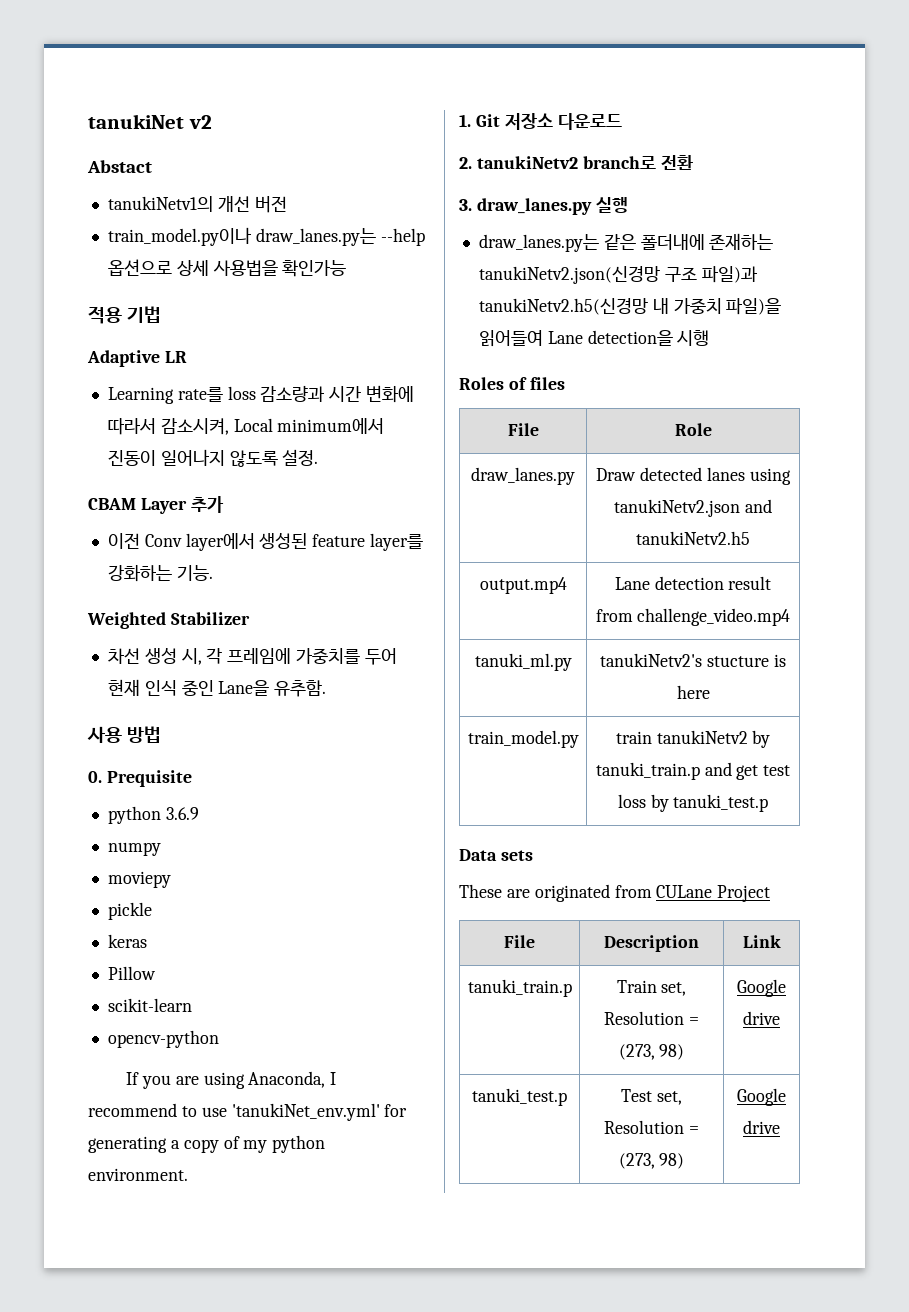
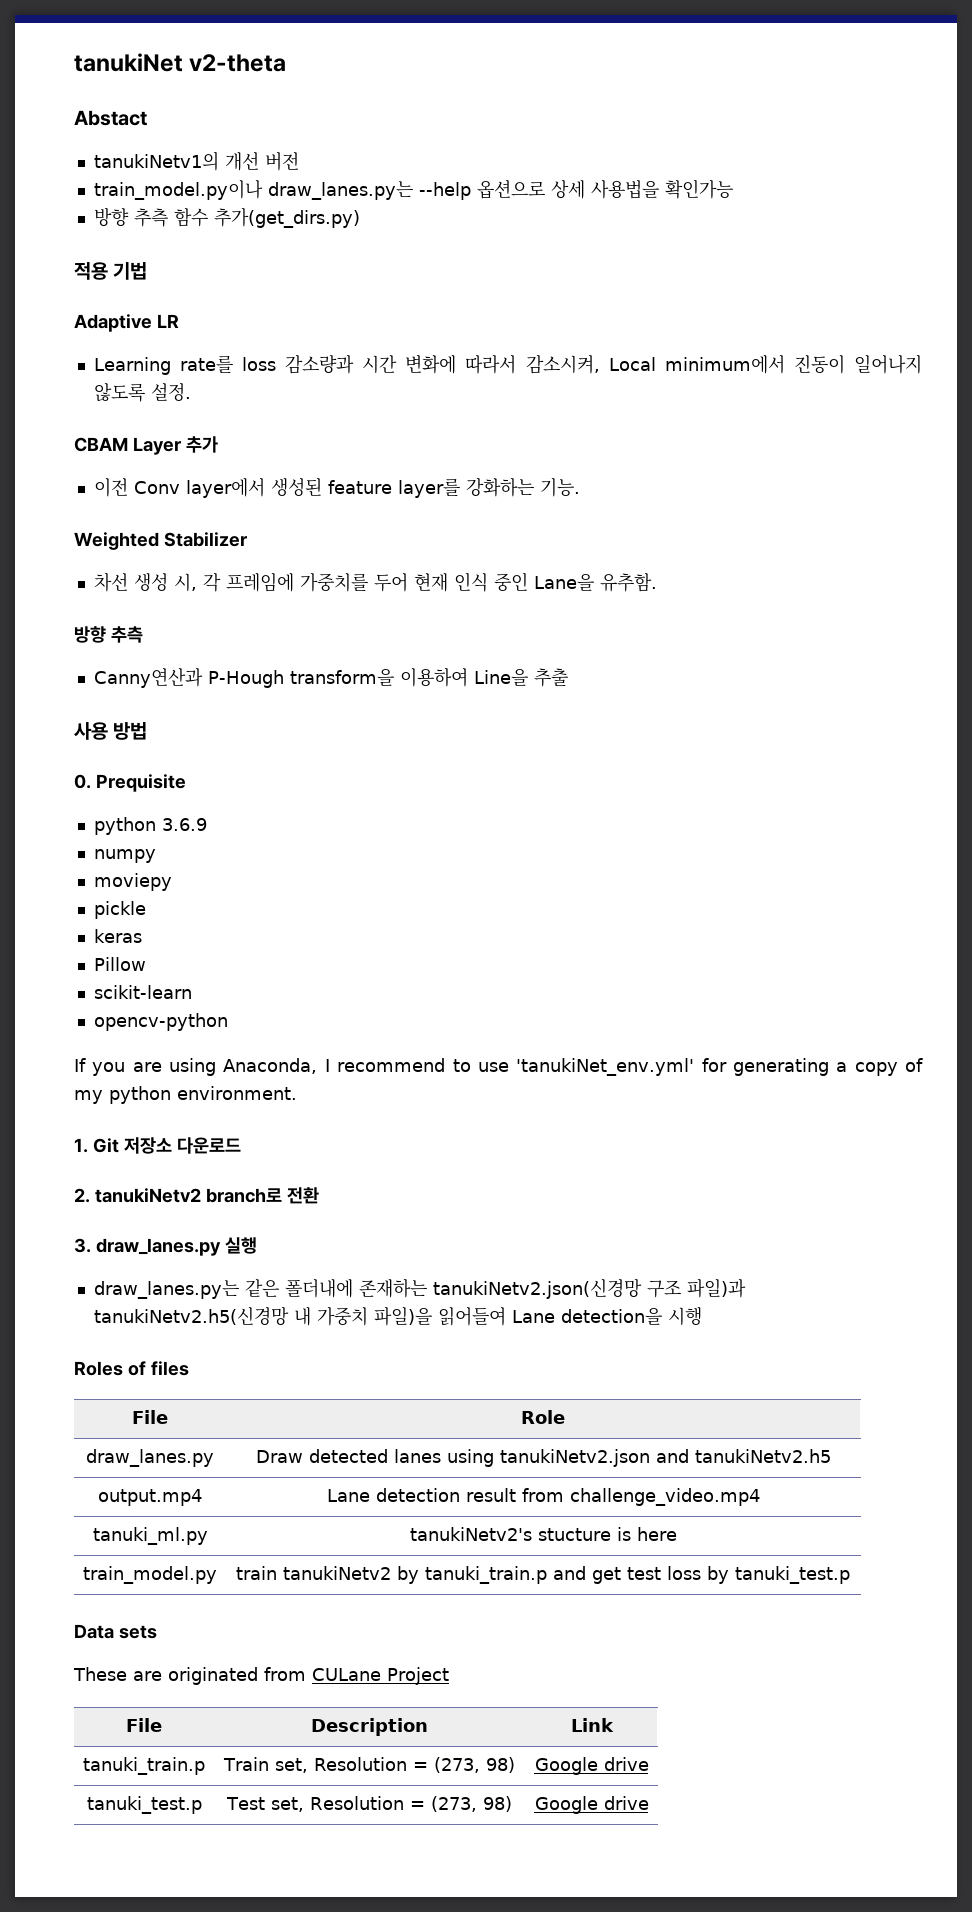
- tanukiNet v2
+ tanukiNet v2-theta
+ 방향 추측 함수 추가(get_dirs.py)
  차선 생성 시, 각 프레임에 가중치를 두어 현재 인식 중인 Lane을 유추함.
+ 방향 추측
+ Canny연산과 P-Hough transform을 이용하여 Line을 추출

